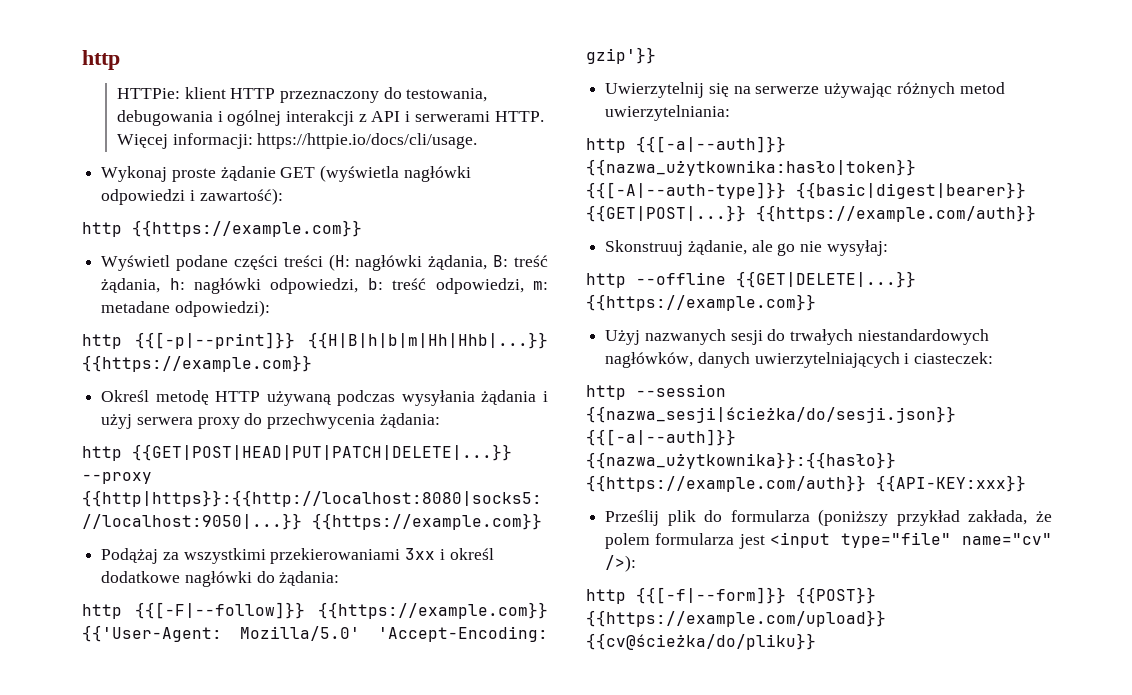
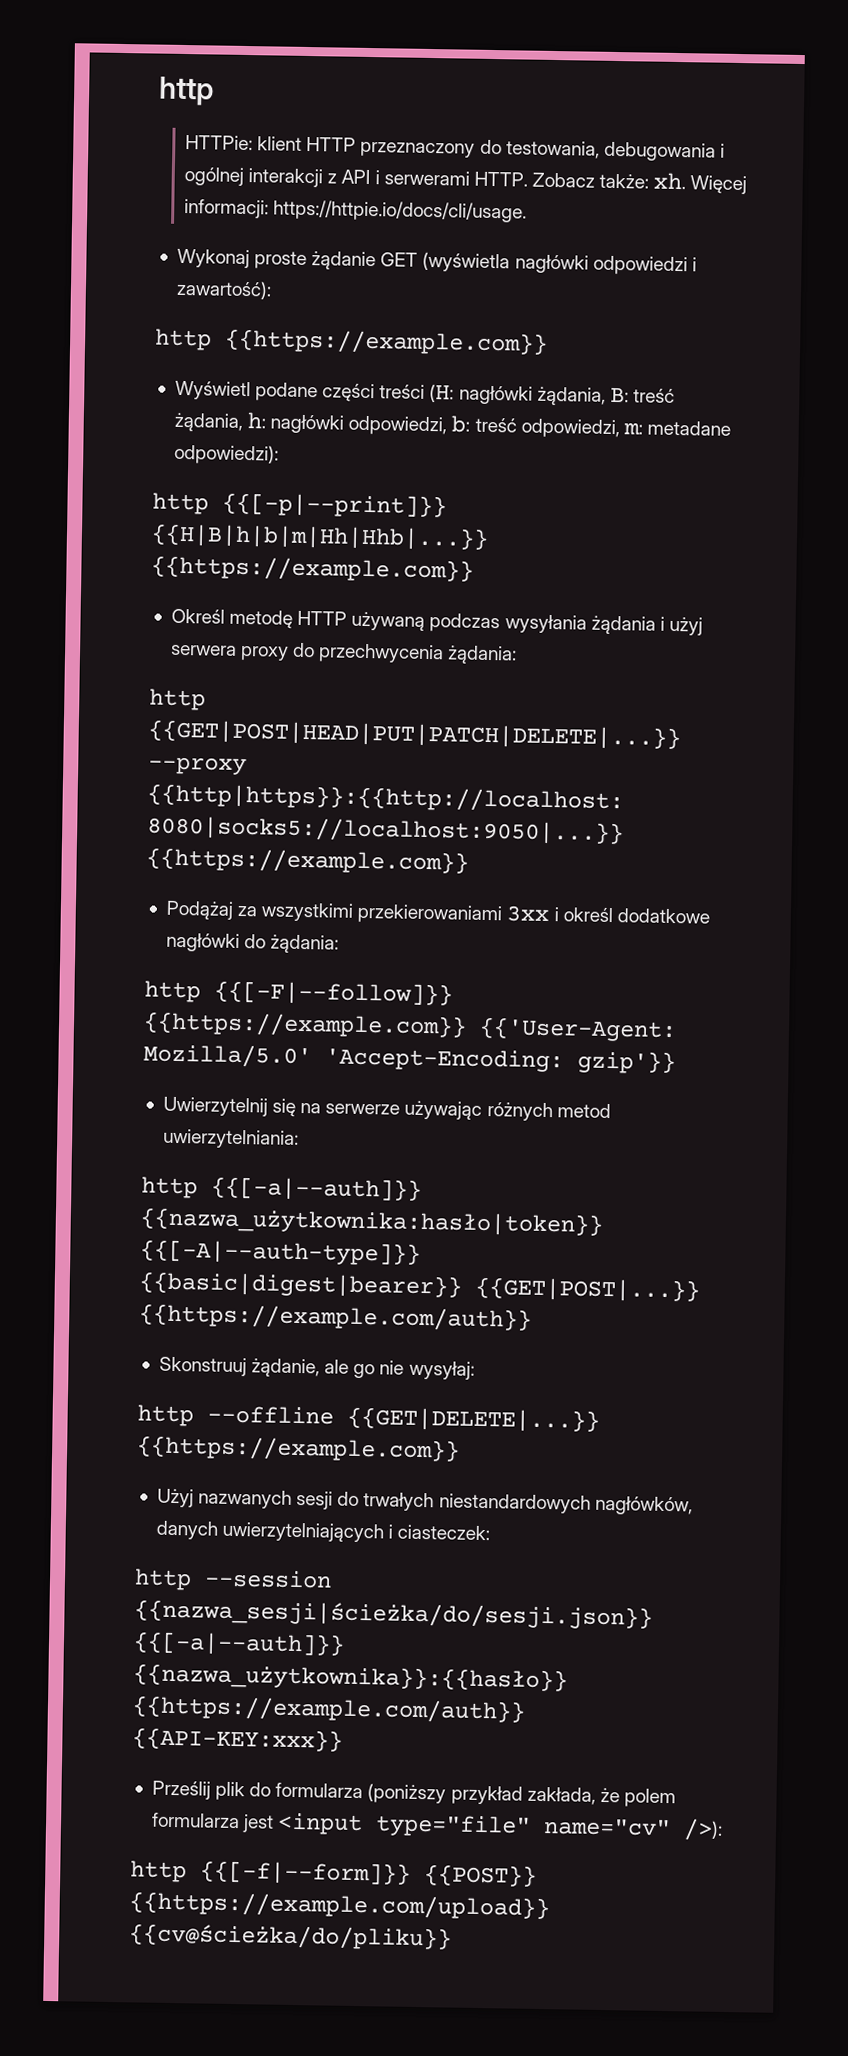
+ Zobacz także: xh.

